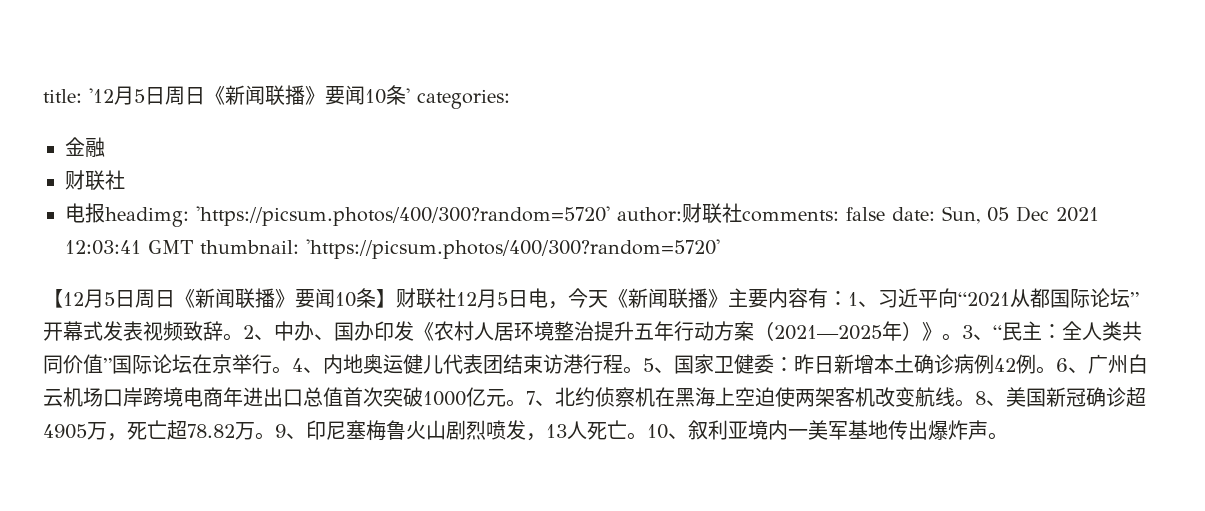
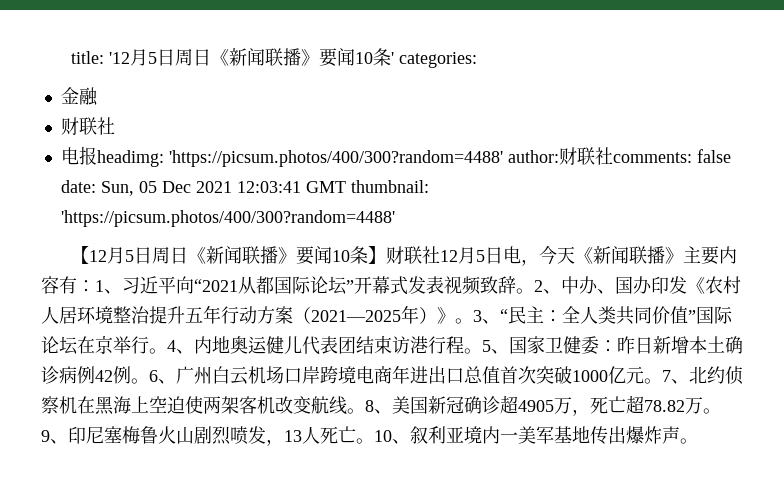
- 电报headimg: 'https://picsum.photos/400/300?random=5720' author:财联社comments: false date: Sun, 05 Dec 2021 12:03:41 GMT thumbnail: 'https://picsum.photos/400/300?random=5720'
+ 电报headimg: 'https://picsum.photos/400/300?random=4488' author:财联社comments: false date: Sun, 05 Dec 2021 12:03:41 GMT thumbnail: 'https://picsum.photos/400/300?random=4488'

